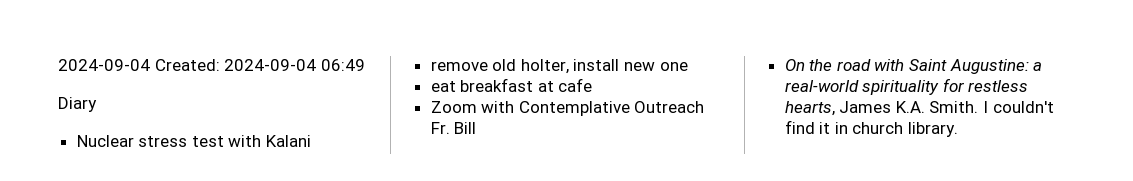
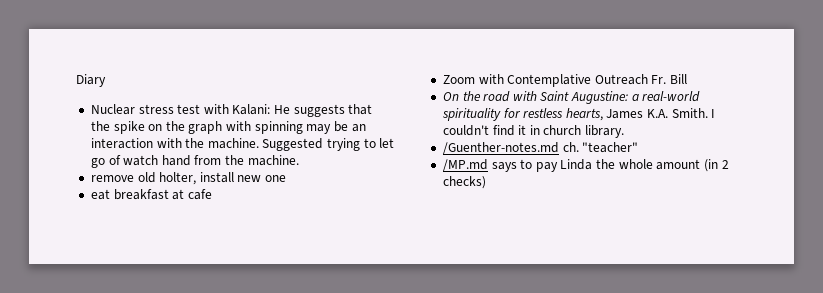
- 2024-09-04 Created: 2024-09-04 06:49
- Nuclear stress test with Kalani
+ Nuclear stress test with Kalani: He suggests that the spike on the graph with spinning may be an interaction with the machine. Suggested trying to let go of watch hand from the machine.
+ /Guenther-notes.md ch. "teacher"
+ /MP.md says to pay Linda the whole amount (in 2 checks)

